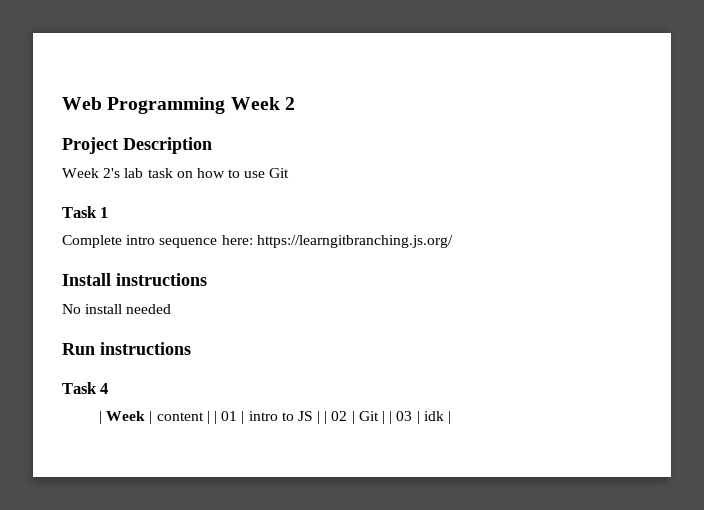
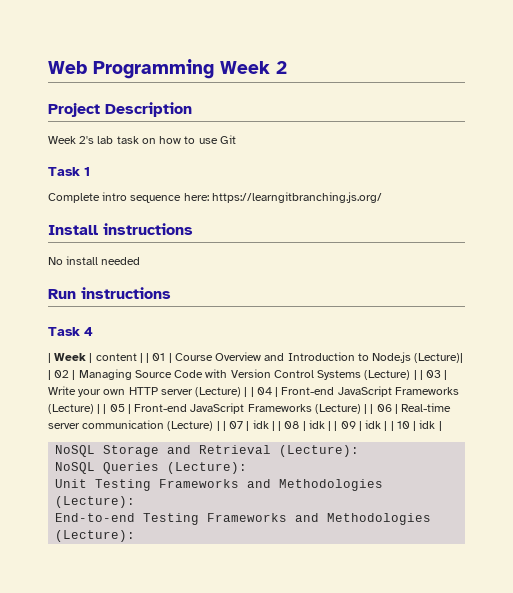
- | Week | content | | 01 | intro to JS | | 02 | Git | | 03 | idk |
+ | Week | content | | 01 | Course Overview and Introduction to Node.js (Lecture)| | 02 | Managing Source Code with Version Control Systems (Lecture) | | 03 | Write your own HTTP server (Lecture) | | 04 | Front-end JavaScript Frameworks (Lecture) | | 05 | Front-end JavaScript Frameworks (Lecture) | | 06 | Real-time server communication (Lecture) | | 07 | idk | | 08 | idk | | 09 | idk | | 10 | idk |
+ NoSQL Storage and Retrieval (Lecture):
+ NoSQL Queries (Lecture):
+ Unit Testing Frameworks and Methodologies (Lecture):
+ End-to-end Testing Frameworks and Methodologies (Lecture):

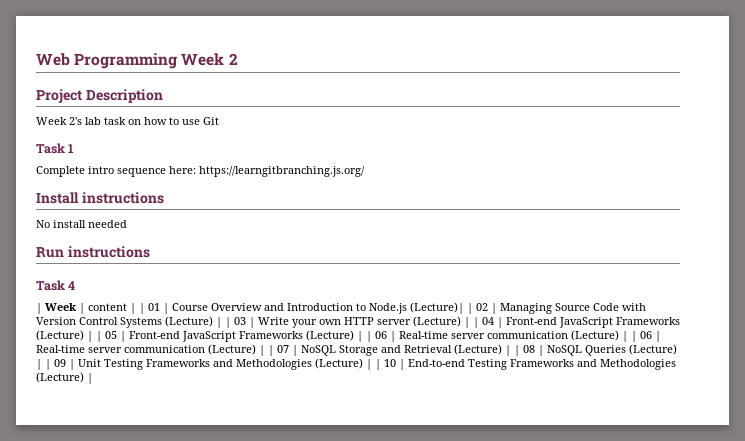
- | Week | content | | 01 | Course Overview and Introduction to Node.js (Lecture)| | 02 | Managing Source Code with Version Control Systems (Lecture) | | 03 | Write your own HTTP server (Lecture) | | 04 | Front-end JavaScript Frameworks (Lecture) | | 05 | Front-end JavaScript Frameworks (Lecture) | | 06 | Real-time server communication (Lecture) | | 07 | idk | | 08 | idk | | 09 | idk | | 10 | idk |
- NoSQL Storage and Retrieval (Lecture):
- NoSQL Queries (Lecture):
- Unit Testing Frameworks and Methodologies (Lecture):
- End-to-end Testing Frameworks and Methodologies (Lecture):
+ | Week | content | | 01 | Course Overview and Introduction to Node.js (Lecture)| | 02 | Managing Source Code with Version Control Systems (Lecture) | | 03 | Write your own HTTP server (Lecture) | | 04 | Front-end JavaScript Frameworks (Lecture) | | 05 | Front-end JavaScript Frameworks (Lecture) | | 06 | Real-time server communication (Lecture) | | 06 | Real-time server communication (Lecture) | | 07 | NoSQL Storage and Retrieval (Lecture) | | 08 | NoSQL Queries (Lecture) | | 09 | Unit Testing Frameworks and Methodologies (Lecture) | | 10 | End-to-end Testing Frameworks and Methodologies (Lecture) |

